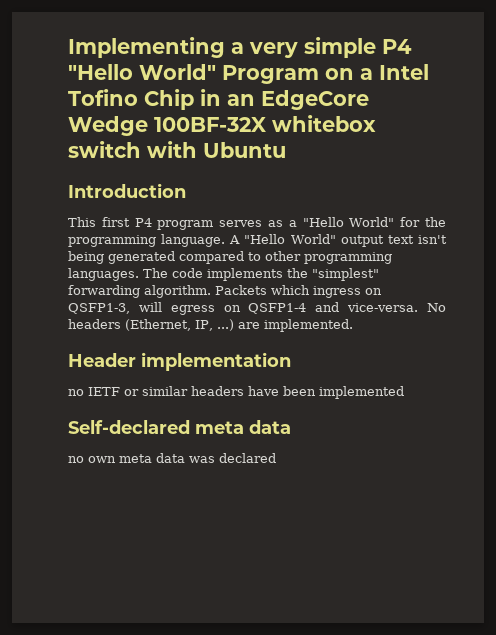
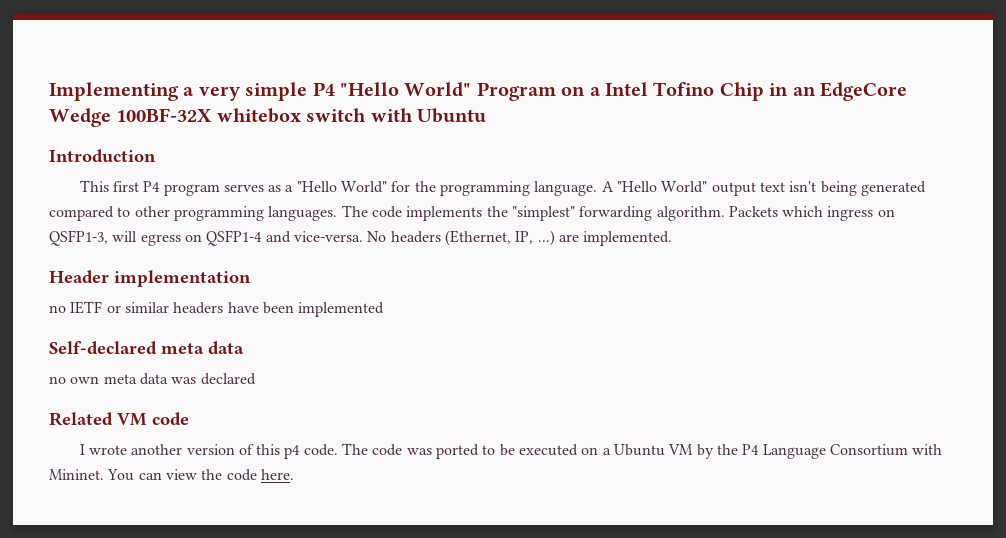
+ Related VM code
+ I wrote another version of this p4 code. The code was ported to be executed on a Ubuntu VM by the P4 Language Consortium with Mininet. You can view the code here.

